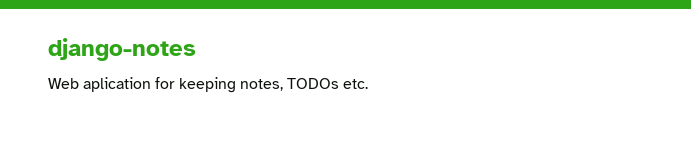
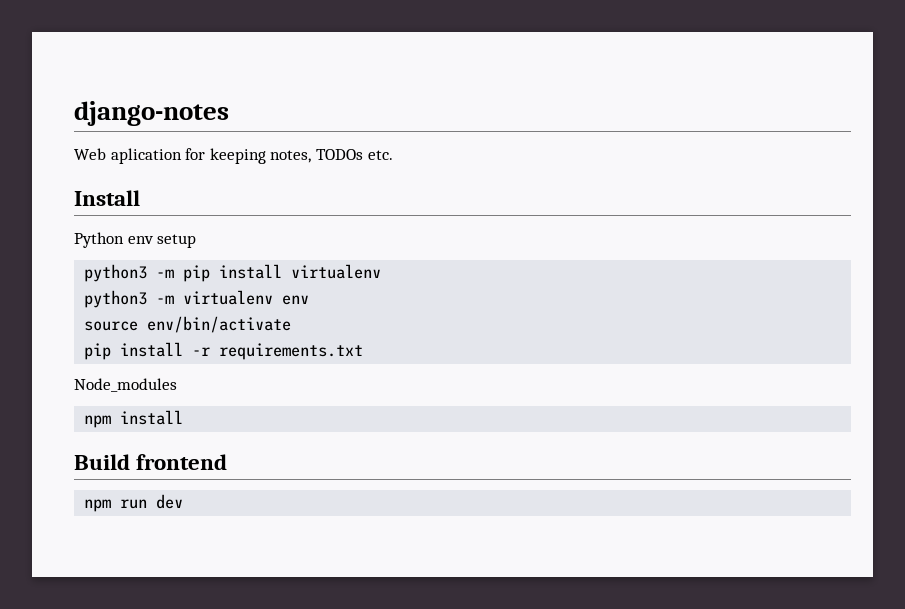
+ Install
+ Python env setup
+ python3 -m pip install virtualenv
+ python3 -m virtualenv env
+ source env/bin/activate
+ pip install -r requirements.txt
+ Node_modules
+ npm install
+ Build frontend
+ npm run dev

